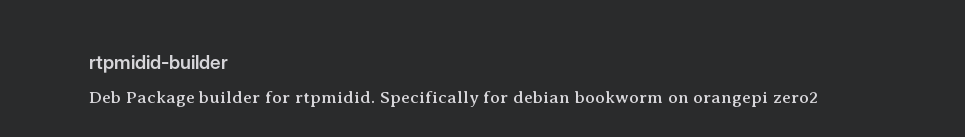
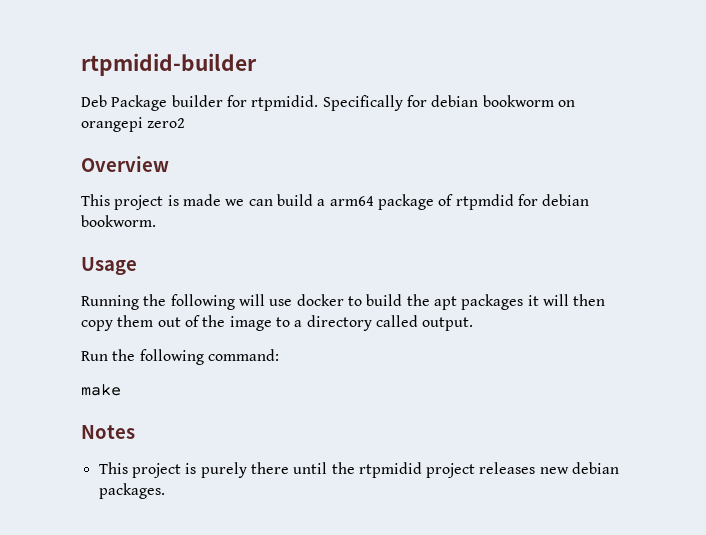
+ Overview
+ This project is made we can build a arm64 package of rtpmdid for debian bookworm.
+ Usage
+ Running the following will use docker to build the apt packages it will then copy them out of the image to a directory called output.
+ Run the following command:
+ make
+ Notes
+ This project is purely there until the rtpmidid project releases new debian packages.

